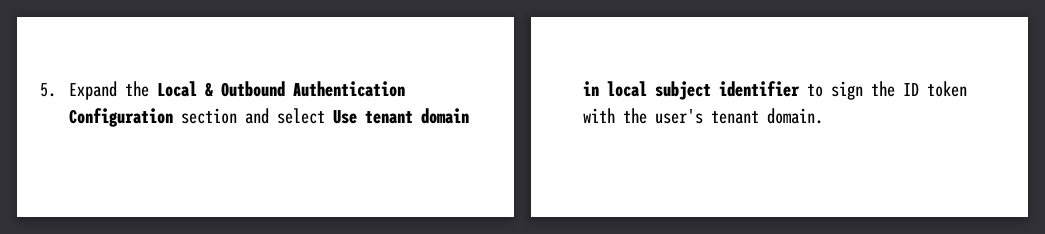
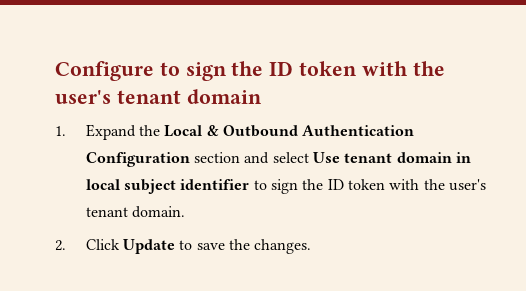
- 5. Expand the Local & Outbound Authentication Configuration section and select Use tenant domain in local subject identifier to sign the ID token with the user's tenant domain.
+ Configure to sign the ID token with the user's tenant domain
+ 1. Expand the Local & Outbound Authentication Configuration section and select Use tenant domain in local subject identifier to sign the ID token with the user's tenant domain.
+ 2. Click Update to save the changes.

